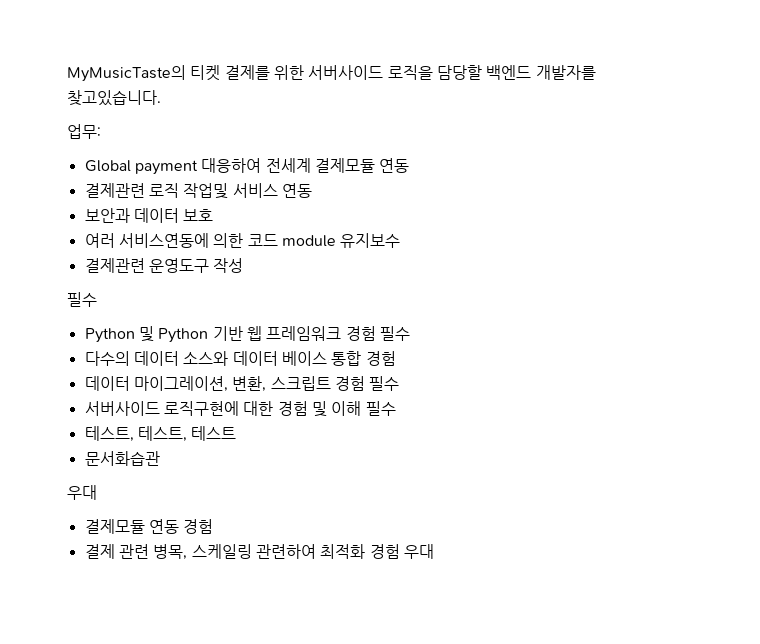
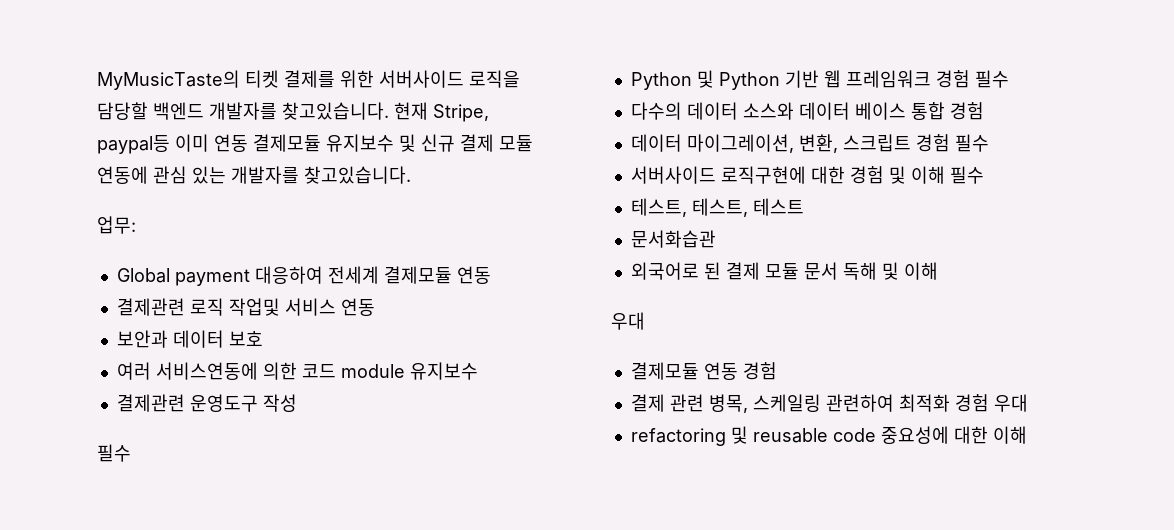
+ 현재 Stripe, paypal등 이미 연동 결제모듈 유지보수 및 신규 결제 모듈 연동에 관심 있는 개발자를 찾고있습니다.
+ 외국어로 된 결제 모듈 문서 독해 및 이해
+ refactoring 및 reusable code 중요성에 대한 이해

